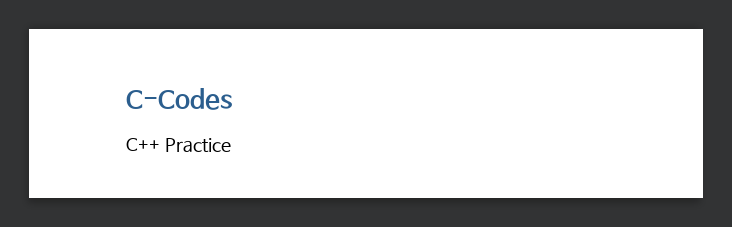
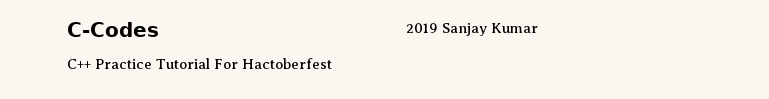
- C++ Practice
+ C++ Practice Tutorial For Hactoberfest 2019 Sanjay Kumar

